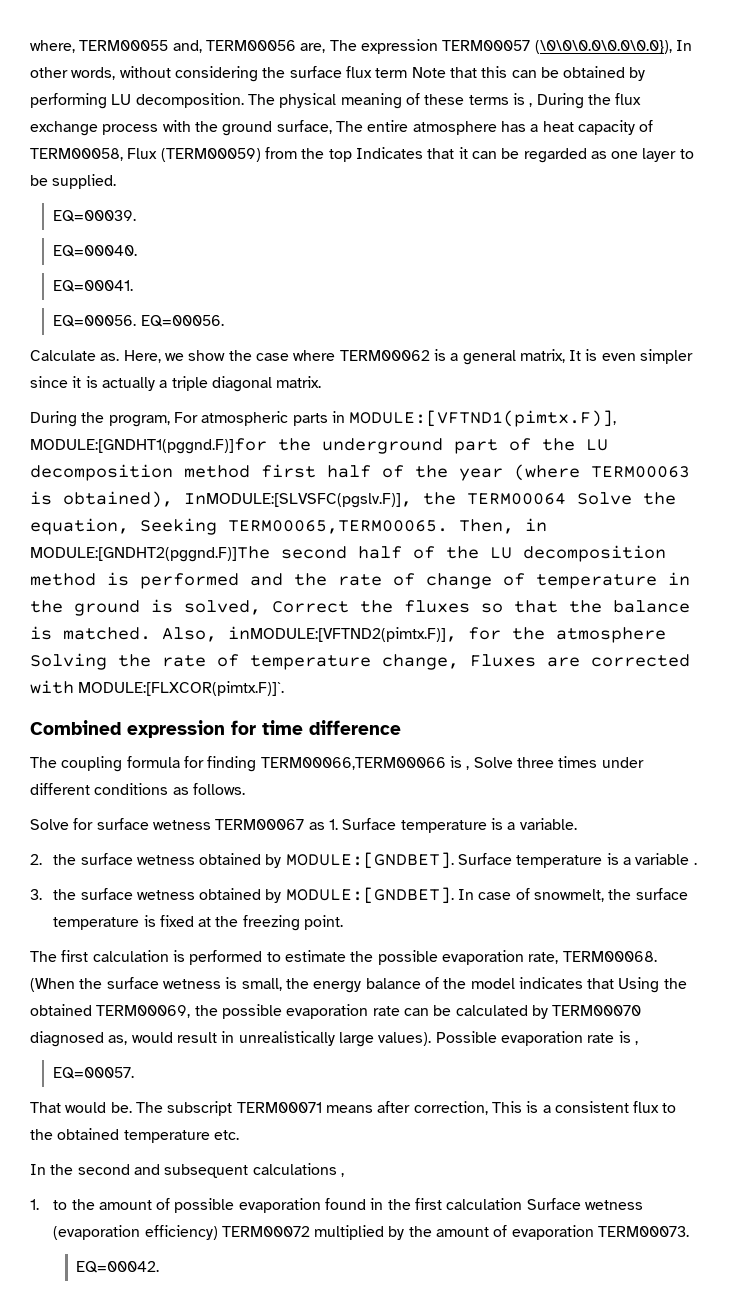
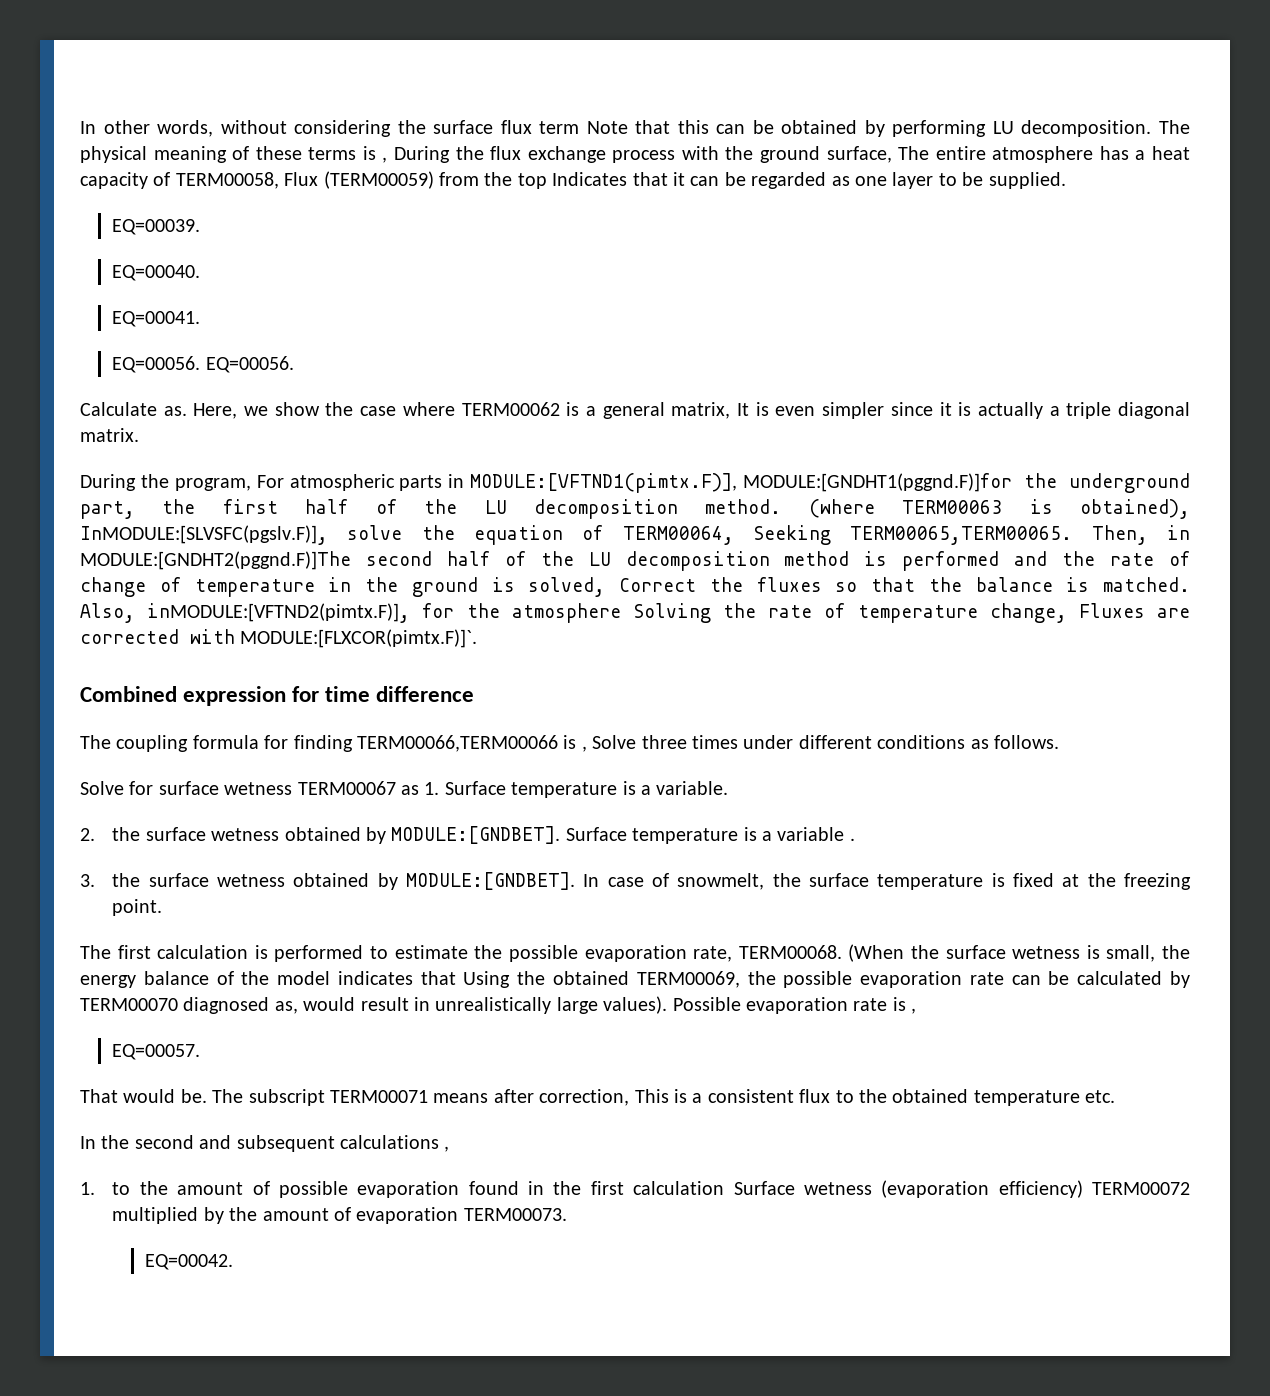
- where, TERM00055 and, TERM00056 are, The expression TERM00057 (\0\0\0.0\0.0\0.0}), In other words, without considering the surface flux term Note that this can be obtained by performing LU decomposition.
+ In other words, without considering the surface flux term Note that this can be obtained by performing LU decomposition.
- During the program, For atmospheric parts in MODULE:[VFTND1(pimtx.F)], MODULE:[GNDHT1(pggnd.F)]for the underground part of the LU decomposition method first half of the year (where TERM00063 is obtained), InMODULE:[SLVSFC(pgslv.F)], the TERM00064 Solve the equation, Seeking TERM00065,TERM00065.
+ During the program, For atmospheric parts in MODULE:[VFTND1(pimtx.F)], MODULE:[GNDHT1(pggnd.F)]for the underground part, the first half of the LU decomposition method. (where TERM00063 is obtained), InMODULE:[SLVSFC(pgslv.F)], solve the equation of TERM00064, Seeking TERM00065,TERM00065.

